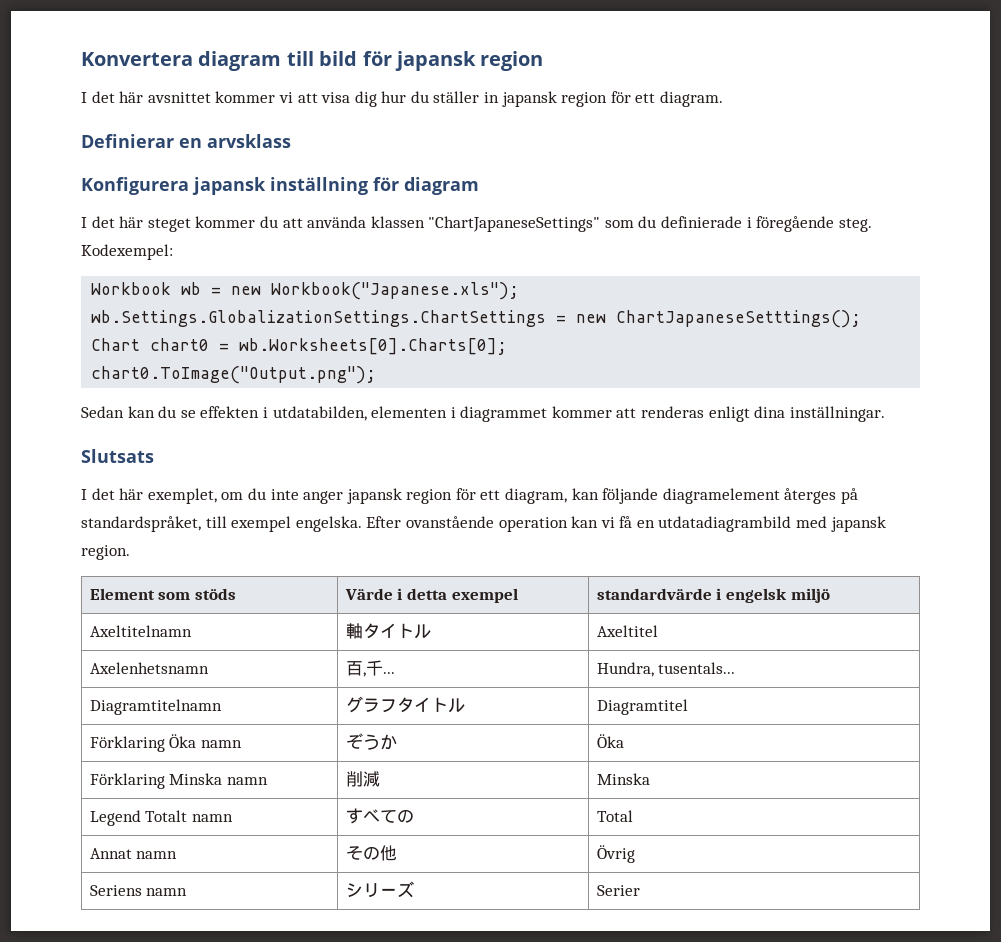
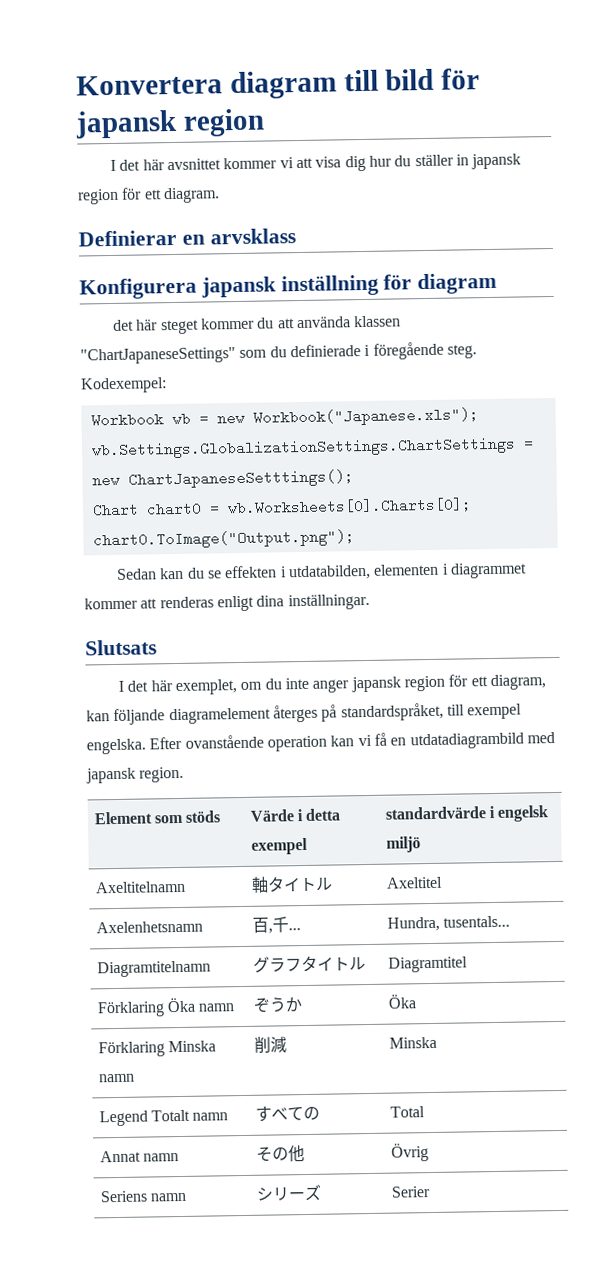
- I det här steget kommer du att använda klassen "ChartJapaneseSettings" som du definierade i föregående steg.
+ det här steget kommer du att använda klassen "ChartJapaneseSettings" som du definierade i föregående steg.

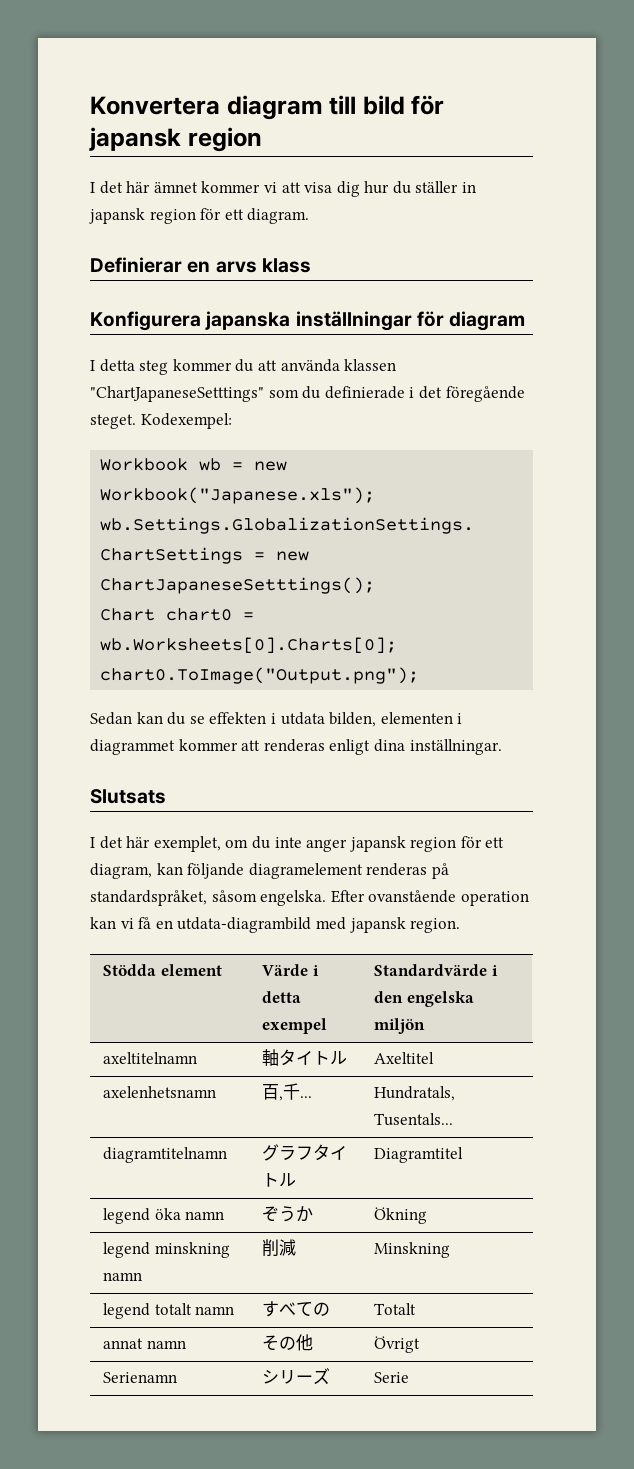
- I det här avsnittet kommer vi att visa dig hur du ställer in japansk region för ett diagram.
+ I det här ämnet kommer vi att visa dig hur du ställer in japansk region för ett diagram.
- Definierar en arvsklass
+ Definierar en arvs klass
- Konfigurera japansk inställning för diagram
+ Konfigurera japanska inställningar för diagram
- det här steget kommer du att använda klassen "ChartJapaneseSettings" som du definierade i föregående steg.
+ I detta steg kommer du att använda klassen "ChartJapaneseSetttings" som du definierade i det föregående steget.
- Sedan kan du se effekten i utdatabilden, elementen i diagrammet kommer att renderas enligt dina inställningar.
+ Sedan kan du se effekten i utdata bilden, elementen i diagrammet kommer att renderas enligt dina inställningar.
- I det här exemplet, om du inte anger japansk region för ett diagram, kan följande diagramelement återges på standardspråket, till exempel engelska.
+ I det här exemplet, om du inte anger japansk region för ett diagram, kan följande diagramelement renderas på standardspråket, såsom engelska.
- Efter ovanstående operation kan vi få en utdatadiagrambild med japansk region.
+ Efter ovanstående operation kan vi få en utdata-diagrambild med japansk region.
- Element som stöds | Värde i detta exempel | standardvärde i engelsk miljö
- Axeltitelnamn | 軸タイトル | Axeltitel
+ Stödda element | Värde i detta exempel | Standardvärde i den engelska miljön
+ axeltitelnamn | 軸タイトル | Axeltitel
- Axelenhetsnamn | 百,千... | Hundra, tusentals...
- Diagramtitelnamn | グラフタイトル | Diagramtitel
+ axelenhetsnamn | 百,千... | Hundratals, Tusentals...
+ diagramtitelnamn | グラフタイトル | Diagramtitel
- Förklaring Öka namn | ぞうか | Öka
- Förklaring Minska namn | 削減 | Minska
- Legend Totalt namn | すべての | Total
- Annat namn | その他 | Övrig
- Seriens namn | シリーズ | Serier
+ legend öka namn | ぞうか | Ökning
+ legend minskning namn | 削減 | Minskning
+ legend totalt namn | すべての | Totalt
+ annat namn | その他 | Övrigt
+ Serienamn | シリーズ | Serie

